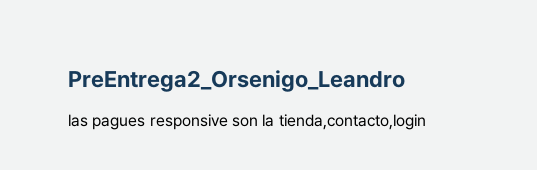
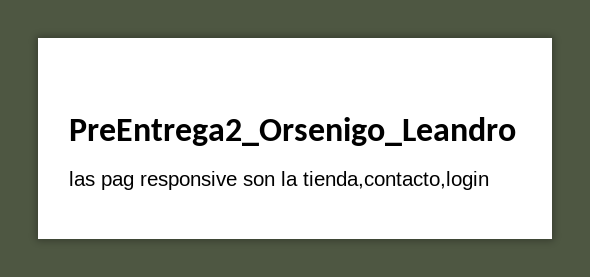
- las pagues responsive son la tienda,contacto,login
+ las pag responsive son la tienda,contacto,login

